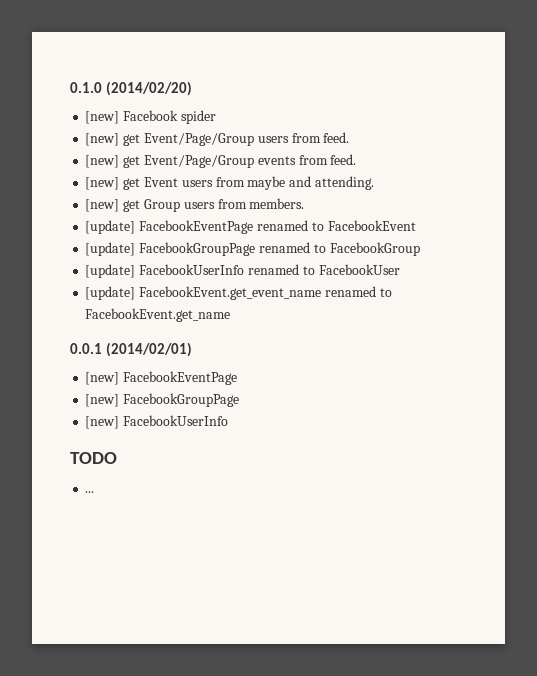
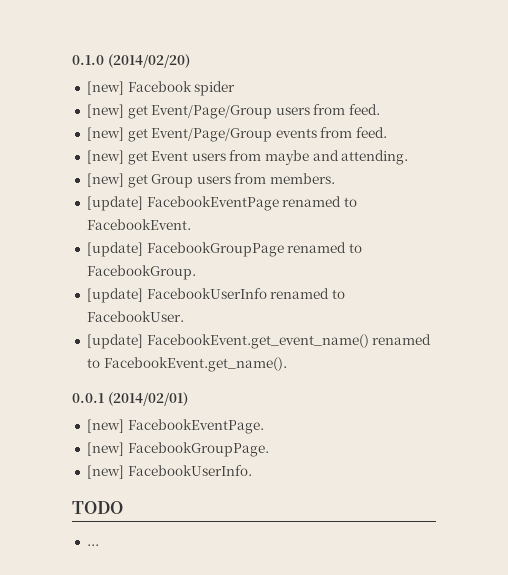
- [update] FacebookEventPage renamed to FacebookEvent
+ [update] FacebookEventPage renamed to FacebookEvent.
- [update] FacebookGroupPage renamed to FacebookGroup
+ [update] FacebookGroupPage renamed to FacebookGroup.
- [update] FacebookUserInfo renamed to FacebookUser
- [update] FacebookEvent.get_event_name renamed to FacebookEvent.get_name
+ [update] FacebookUserInfo renamed to FacebookUser.
+ [update] FacebookEvent.get_event_name() renamed to FacebookEvent.get_name().
- [new] FacebookEventPage
- [new] FacebookGroupPage
- [new] FacebookUserInfo
+ [new] FacebookEventPage.
+ [new] FacebookGroupPage.
+ [new] FacebookUserInfo.

